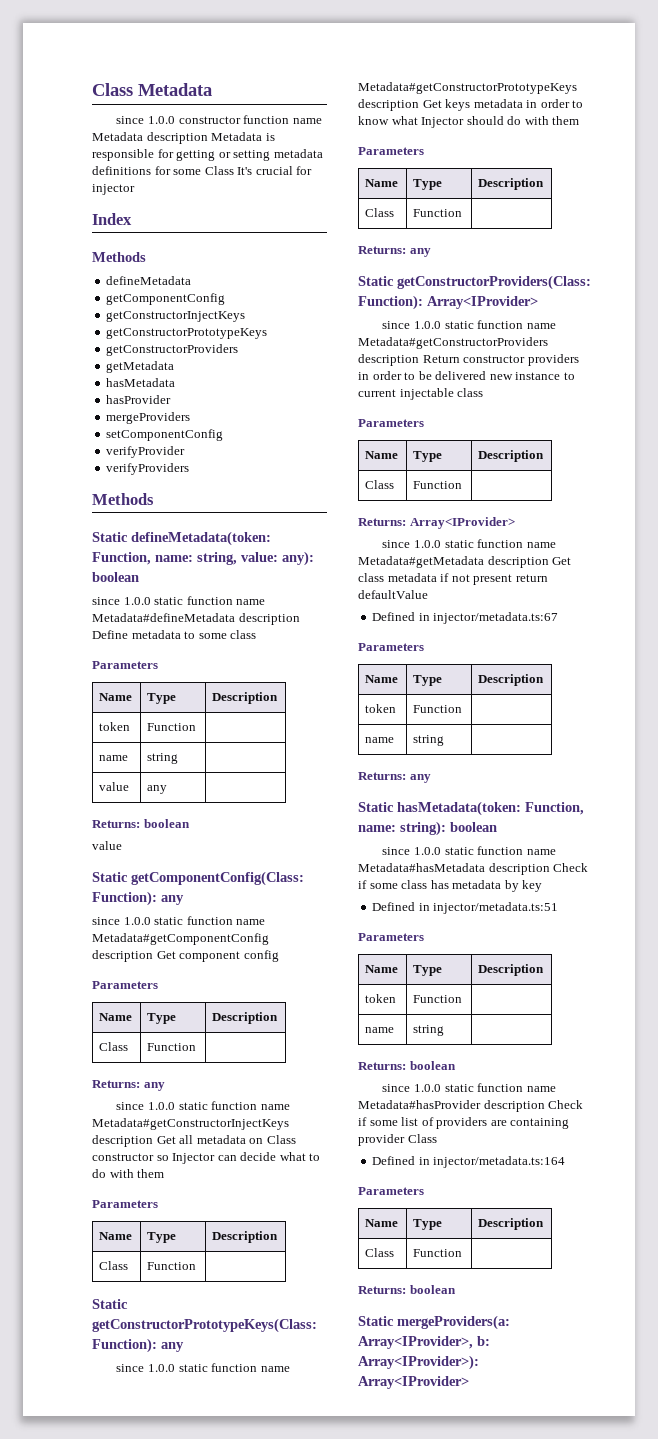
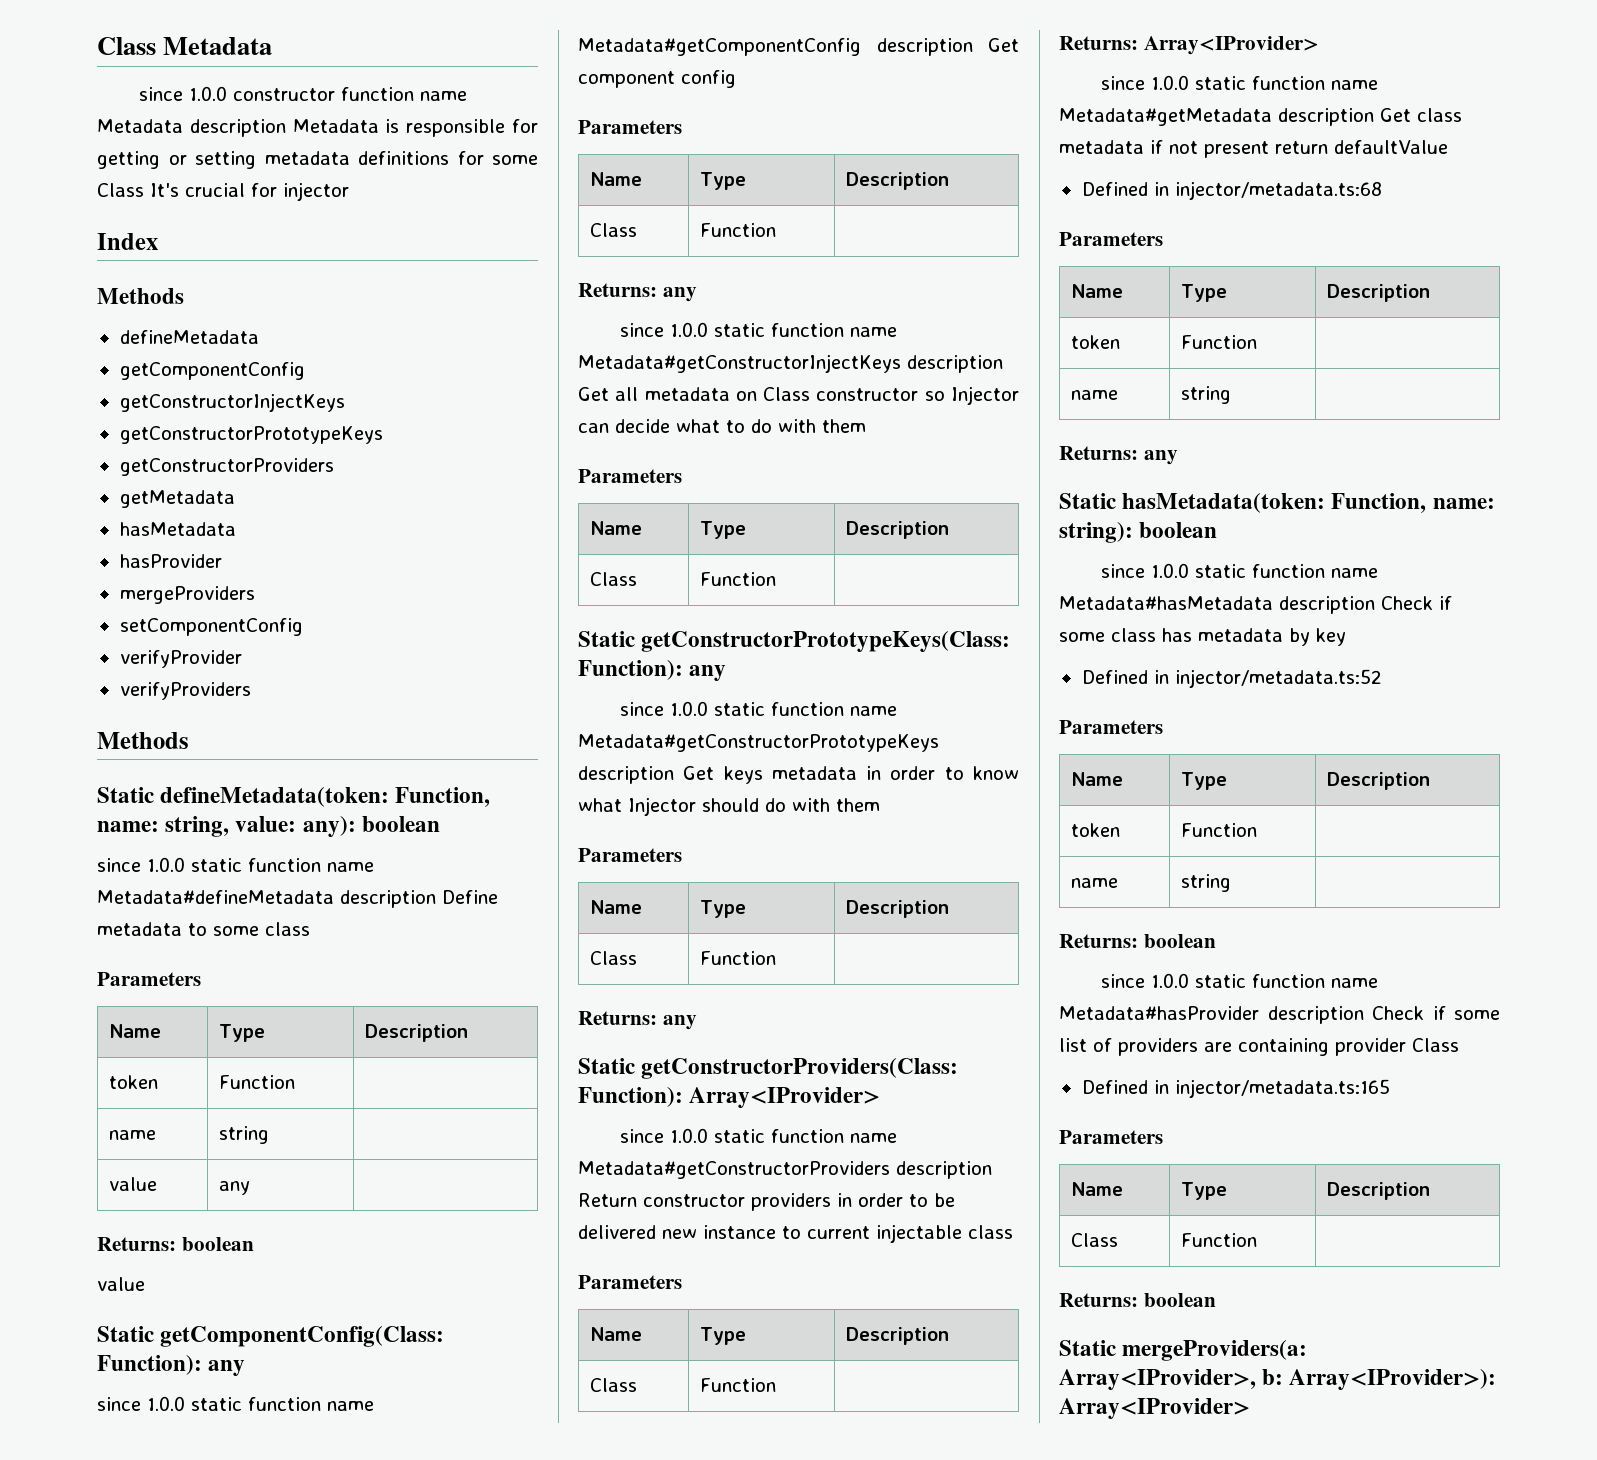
- Defined in injector/metadata.ts:67
+ Defined in injector/metadata.ts:68
- Defined in injector/metadata.ts:51
+ Defined in injector/metadata.ts:52
- Defined in injector/metadata.ts:164
+ Defined in injector/metadata.ts:165

